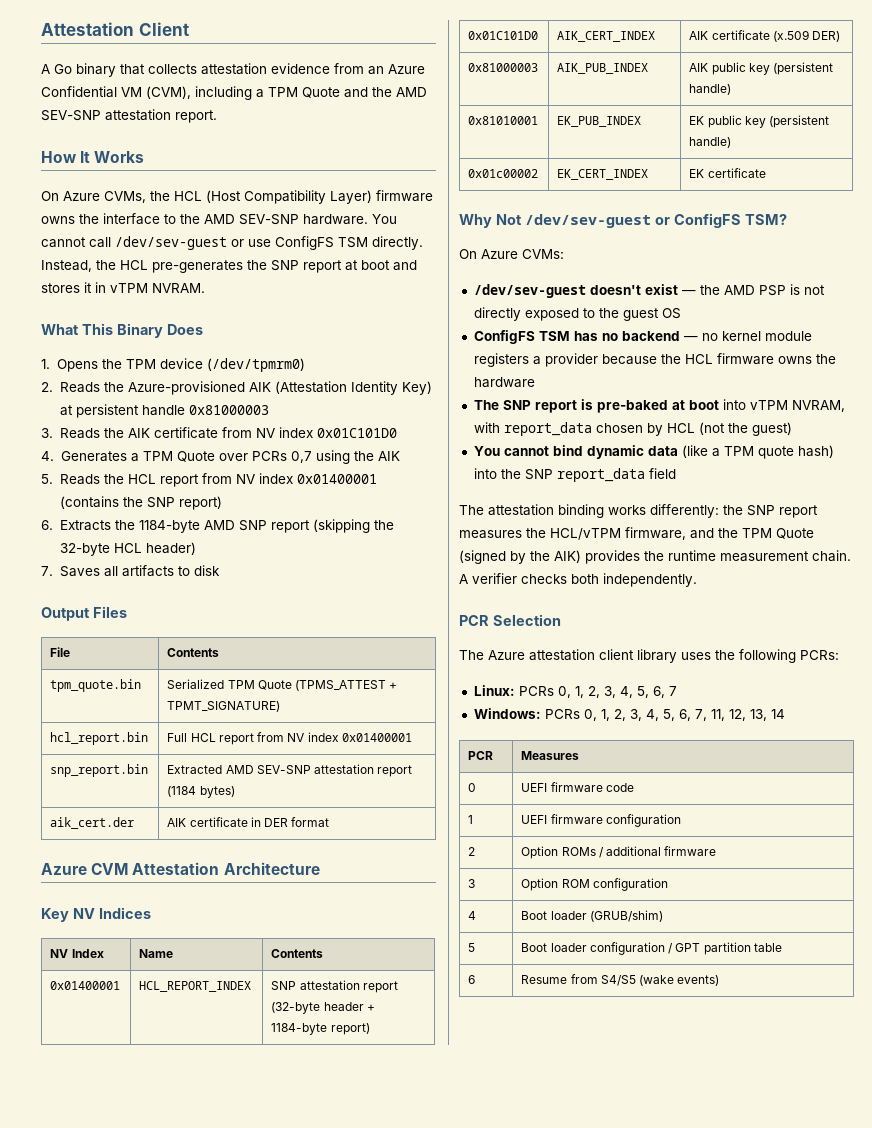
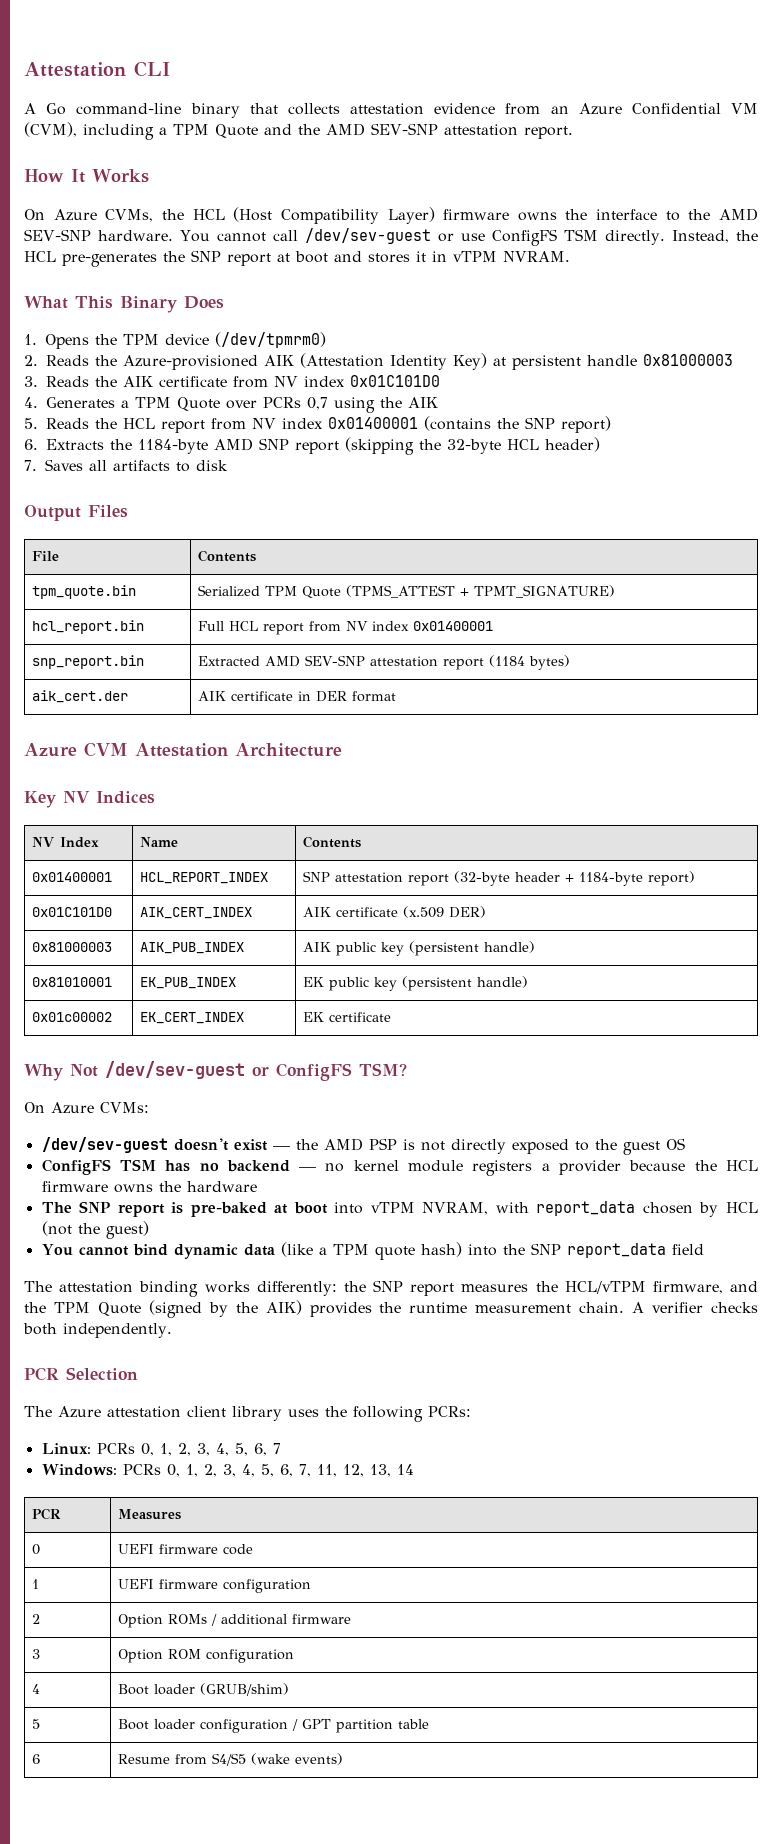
- Attestation Client
+ Attestation CLI
- A Go binary that collects attestation evidence from an Azure Confidential VM (CVM), including a TPM Quote and the AMD SEV-SNP attestation report.
+ A Go command-line binary that collects attestation evidence from an Azure Confidential VM (CVM), including a TPM Quote and the AMD SEV-SNP attestation report.

